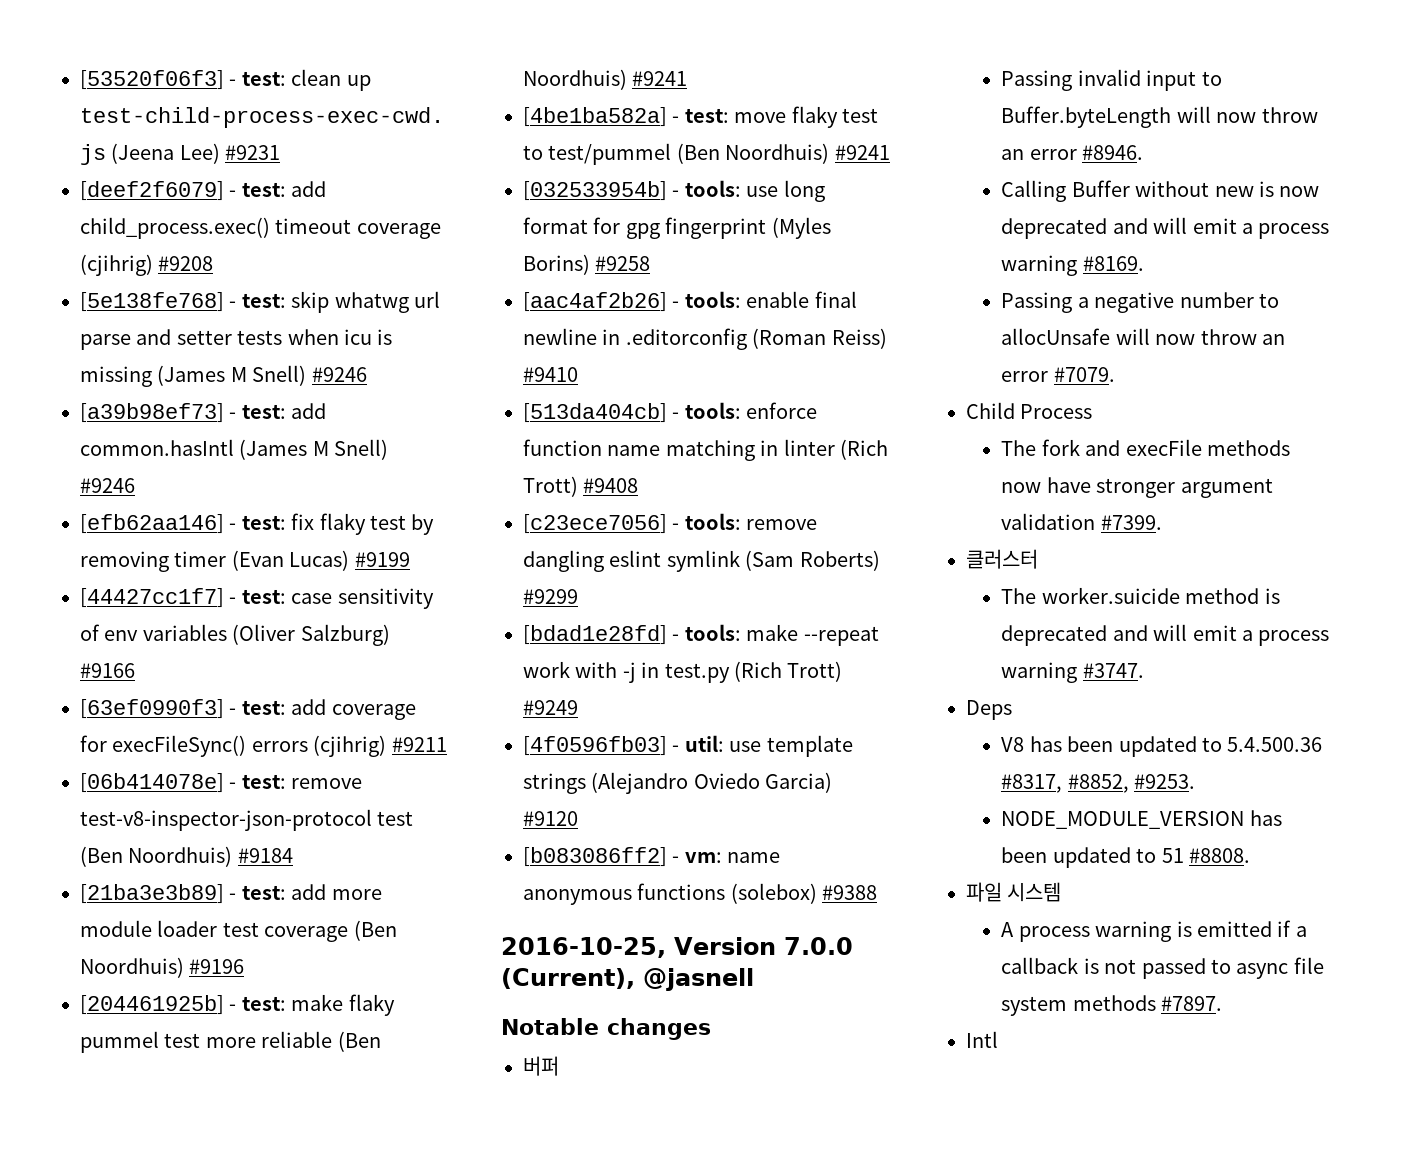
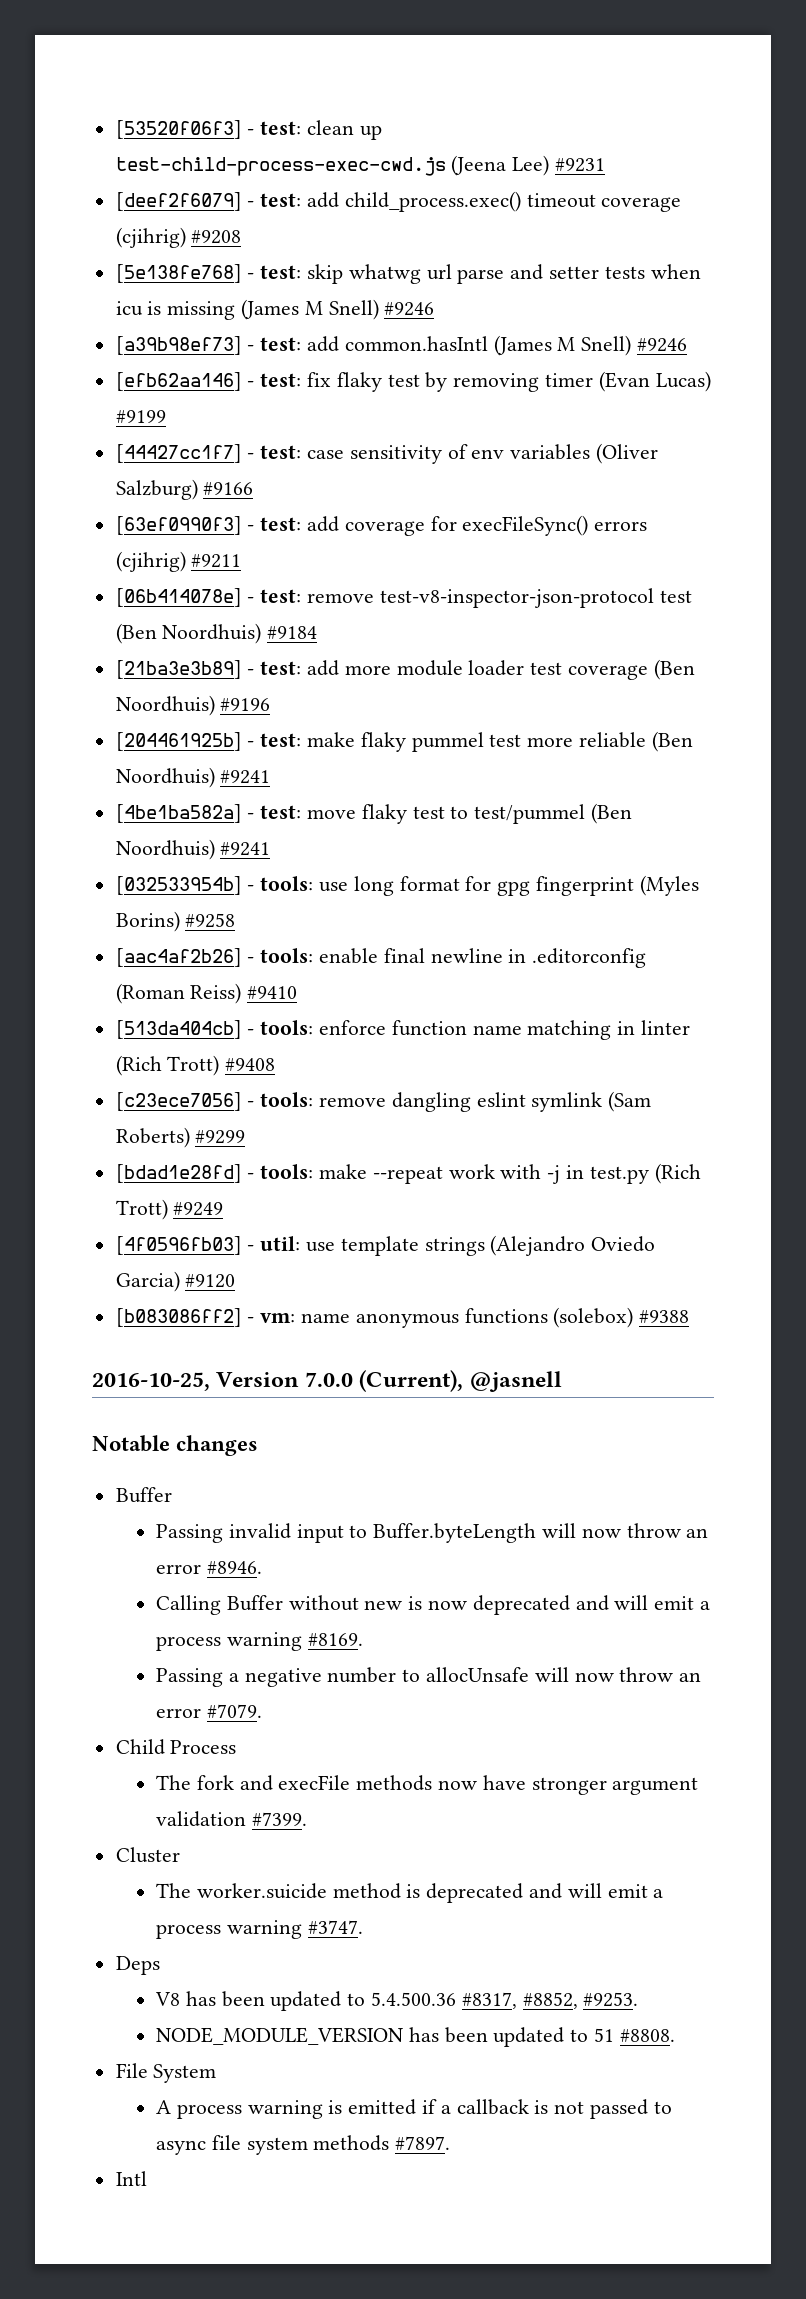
  Notable changes
- 버퍼
+ Buffer
- 클러스터
+ Cluster
- 파일 시스템
+ File System

